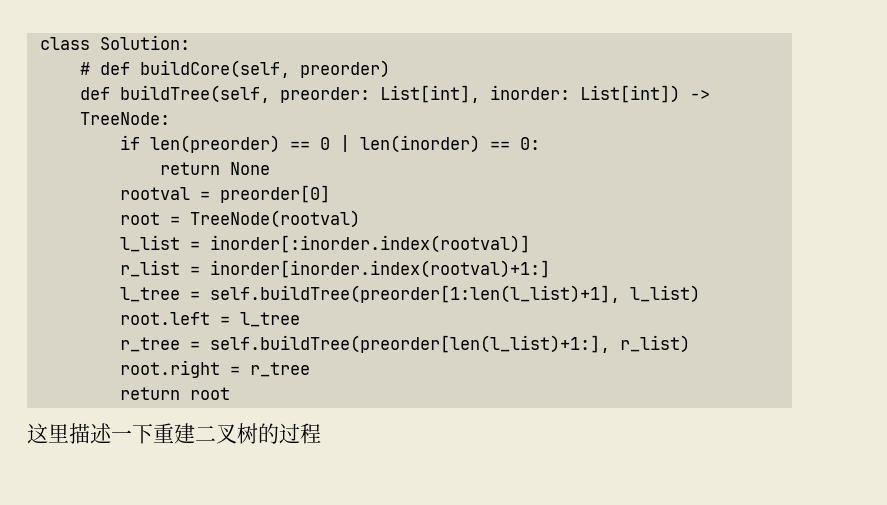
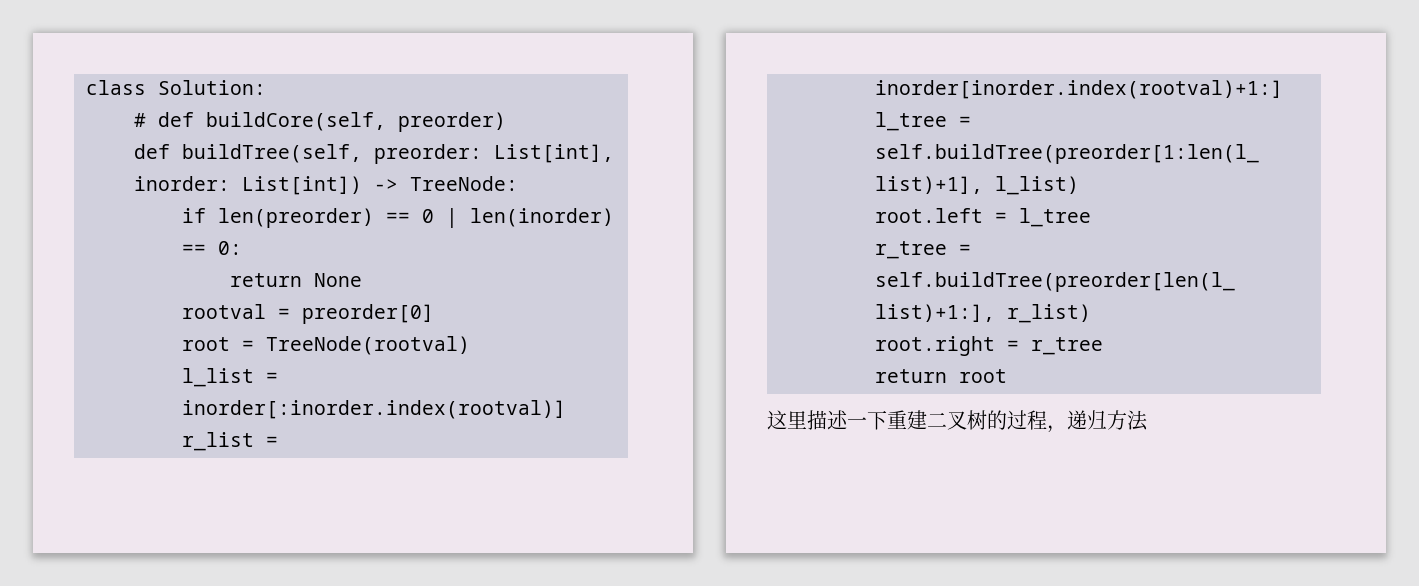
- 这里描述一下重建二叉树的过程
+ 这里描述一下重建二叉树的过程，递归方法

